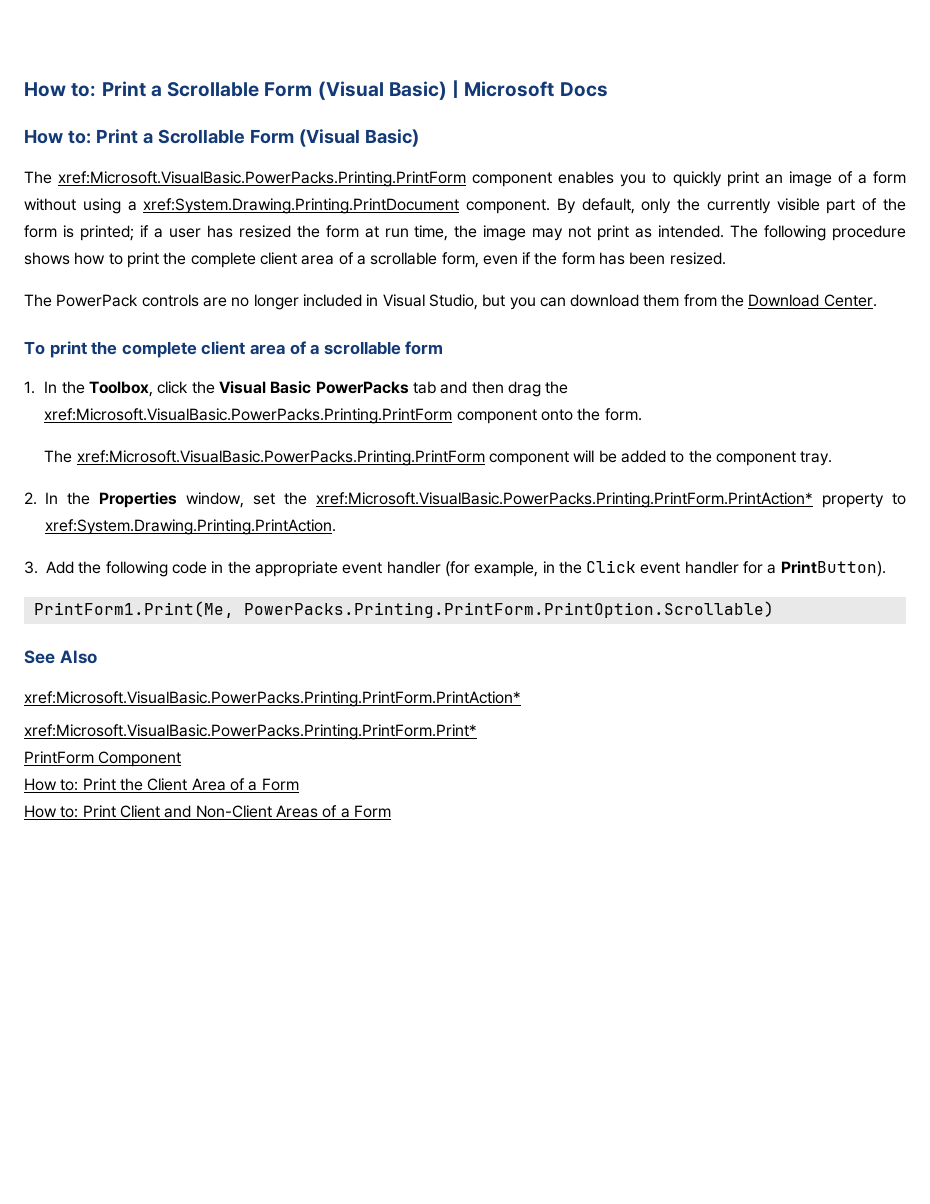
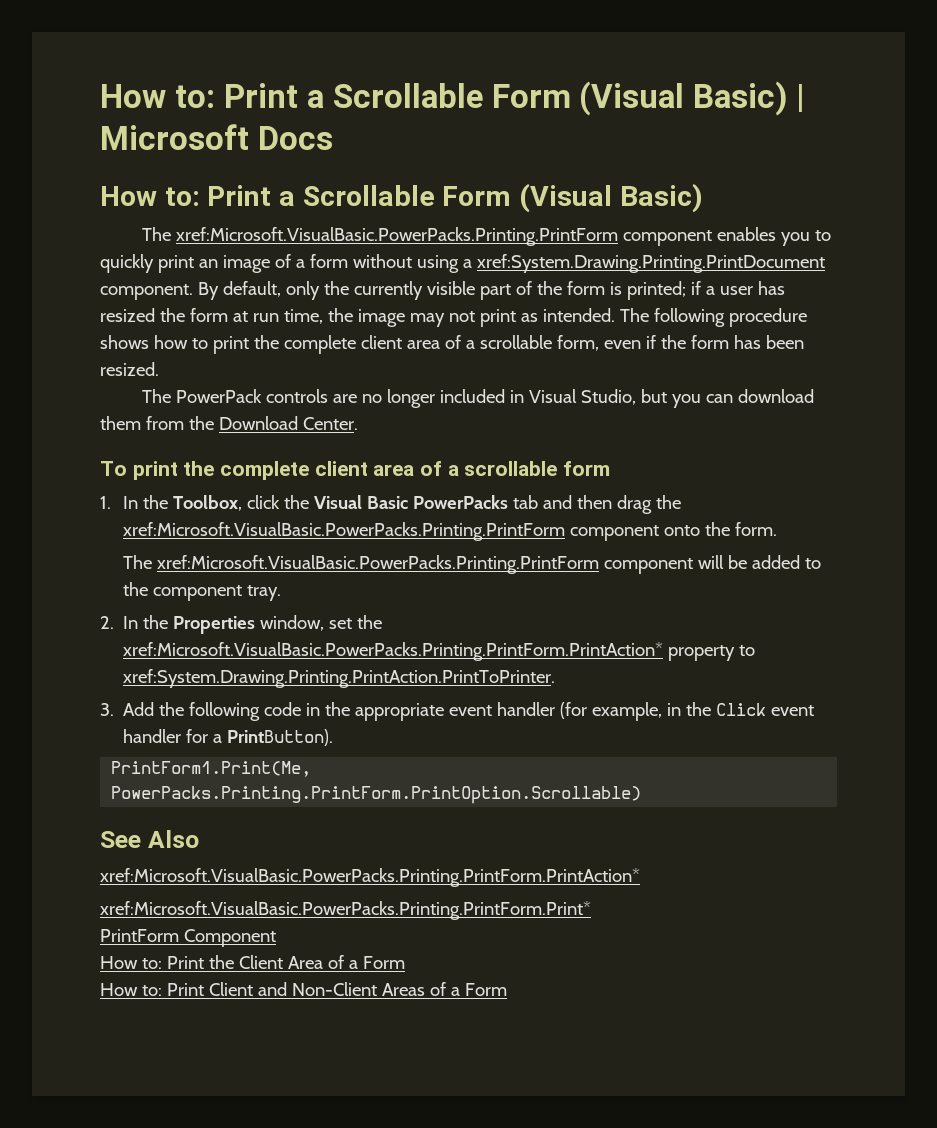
- 2. In the Properties window, set the xref:Microsoft.VisualBasic.PowerPacks.Printing.PrintForm.PrintAction* property to xref:System.Drawing.Printing.PrintAction.
+ 2. In the Properties window, set the xref:Microsoft.VisualBasic.PowerPacks.Printing.PrintForm.PrintAction* property to xref:System.Drawing.Printing.PrintAction.PrintToPrinter.

